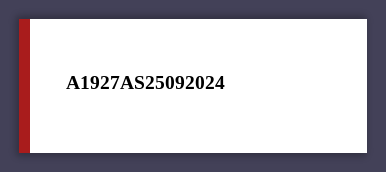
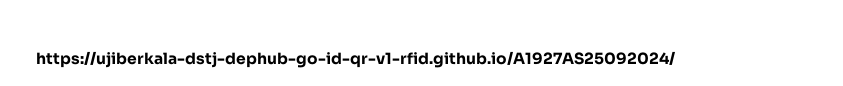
- A1927AS25092024
+ https://ujiberkala-dstj-dephub-go-id-qr-v1-rfid.github.io/A1927AS25092024/

